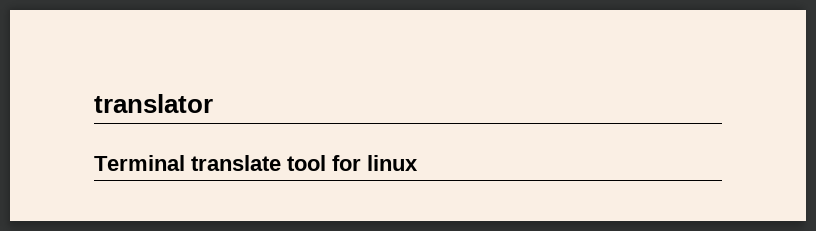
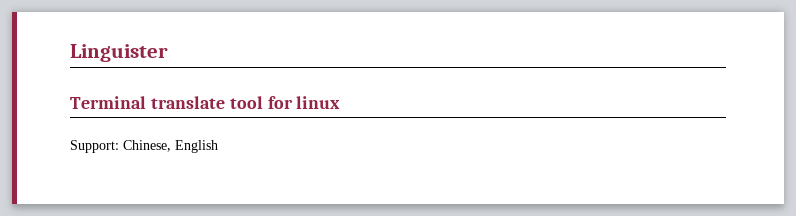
- translator
+ Linguister
+ Support: Chinese, English

